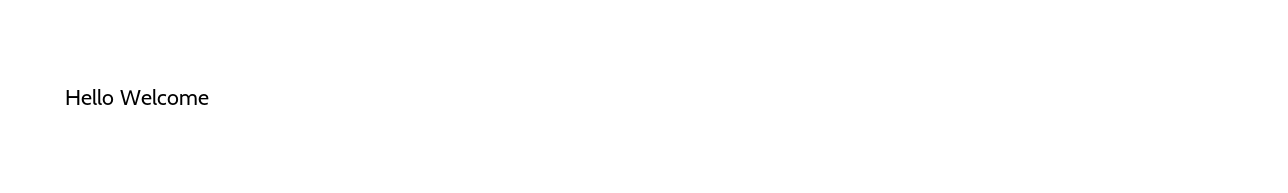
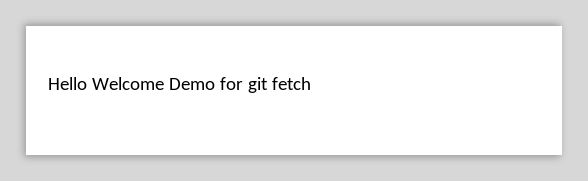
- Hello Welcome
+ Hello Welcome Demo for git fetch

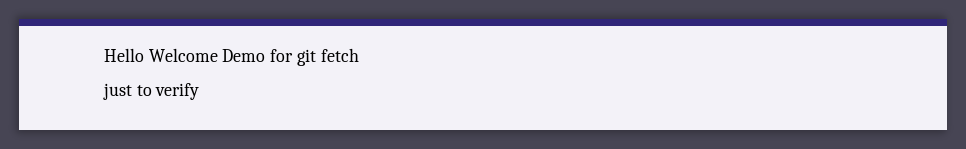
+ just to verify

